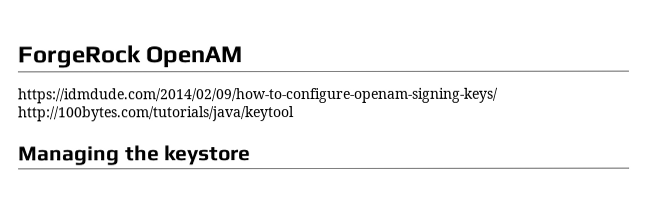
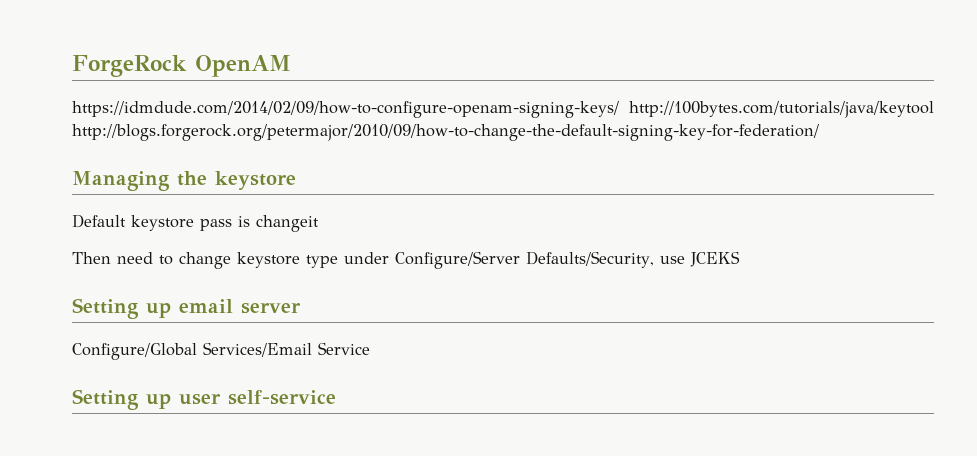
- https://idmdude.com/2014/02/09/how-to-configure-openam-signing-keys/ http://100bytes.com/tutorials/java/keytool
+ https://idmdude.com/2014/02/09/how-to-configure-openam-signing-keys/ http://100bytes.com/tutorials/java/keytool http://blogs.forgerock.org/petermajor/2010/09/how-to-change-the-default-signing-key-for-federation/
+ Default keystore pass is changeit
+ Then need to change keystore type under Configure/Server Defaults/Security, use JCEKS
+ Setting up email server
+ Configure/Global Services/Email Service
+ Setting up user self-service

